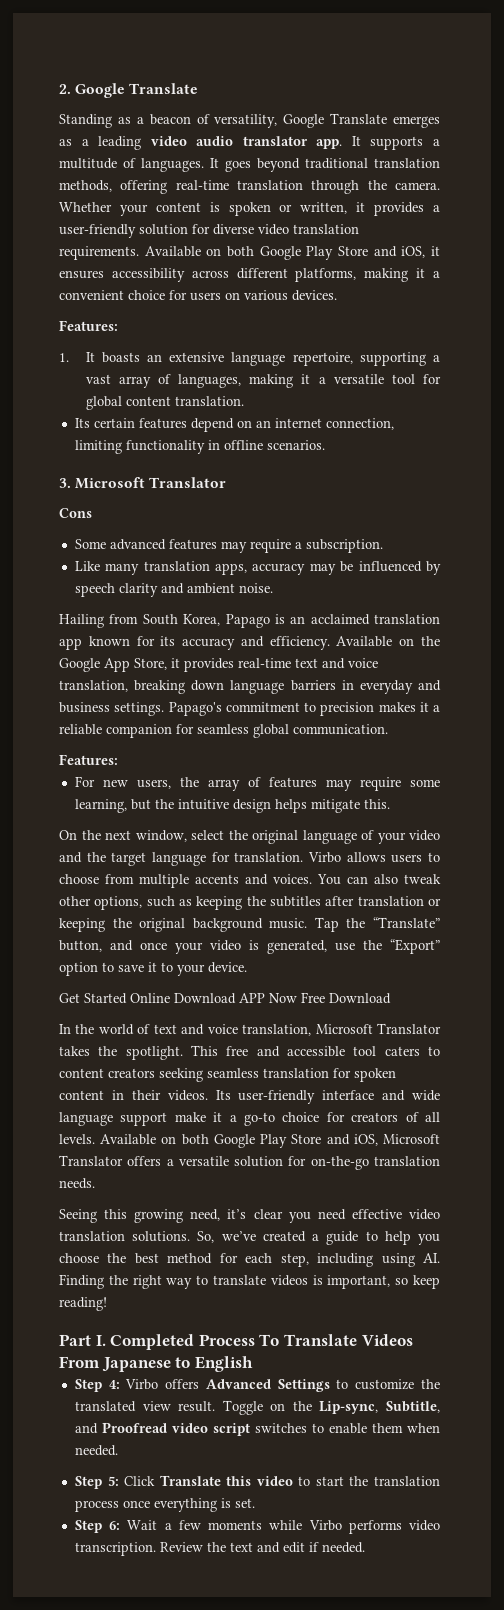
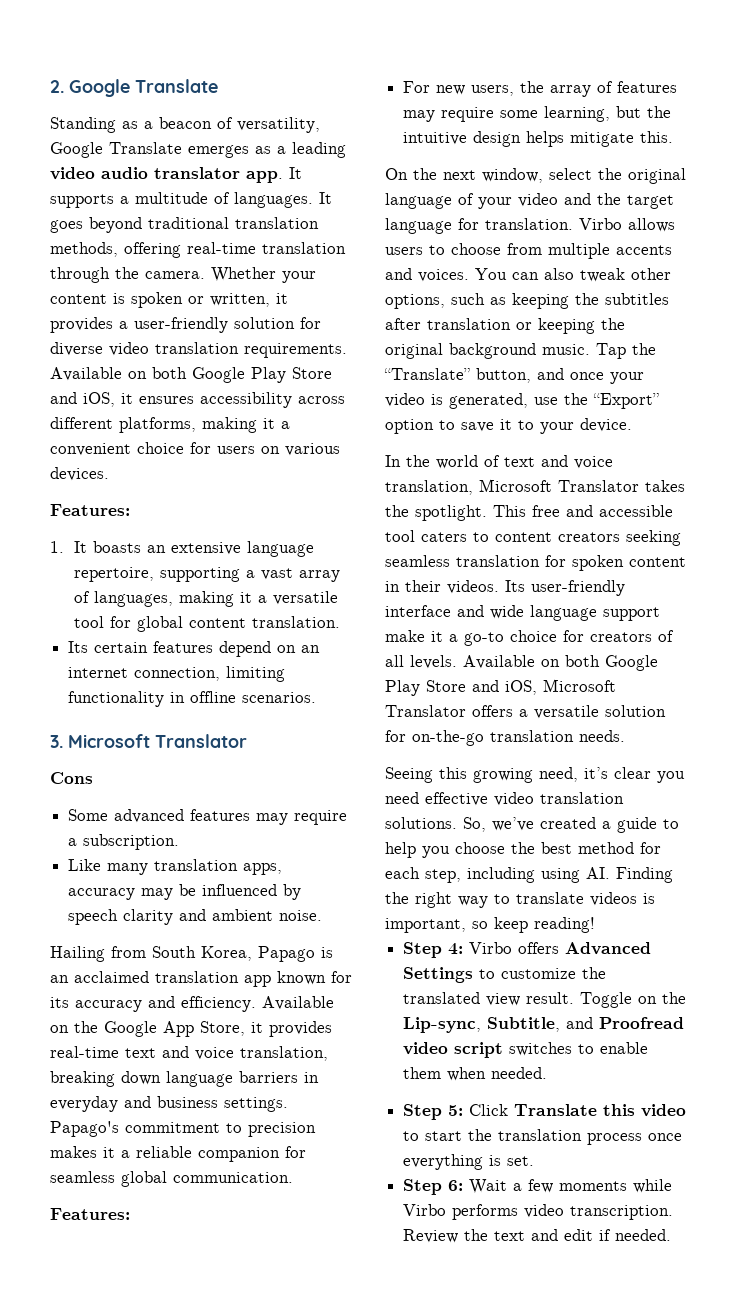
- Get Started Online Download APP Now Free Download
- Part I. Completed Process To Translate Videos From Japanese to English

